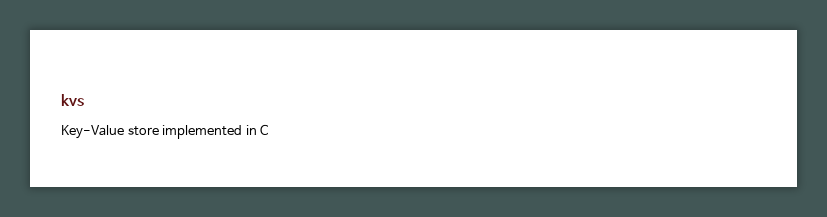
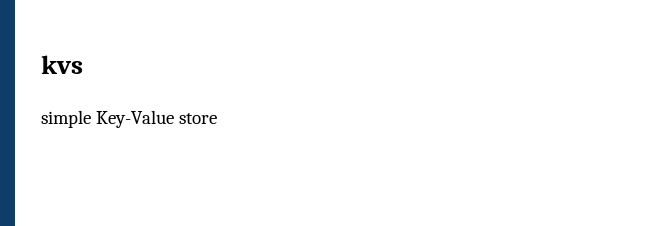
- Key-Value store implemented in C
+ simple Key-Value store

